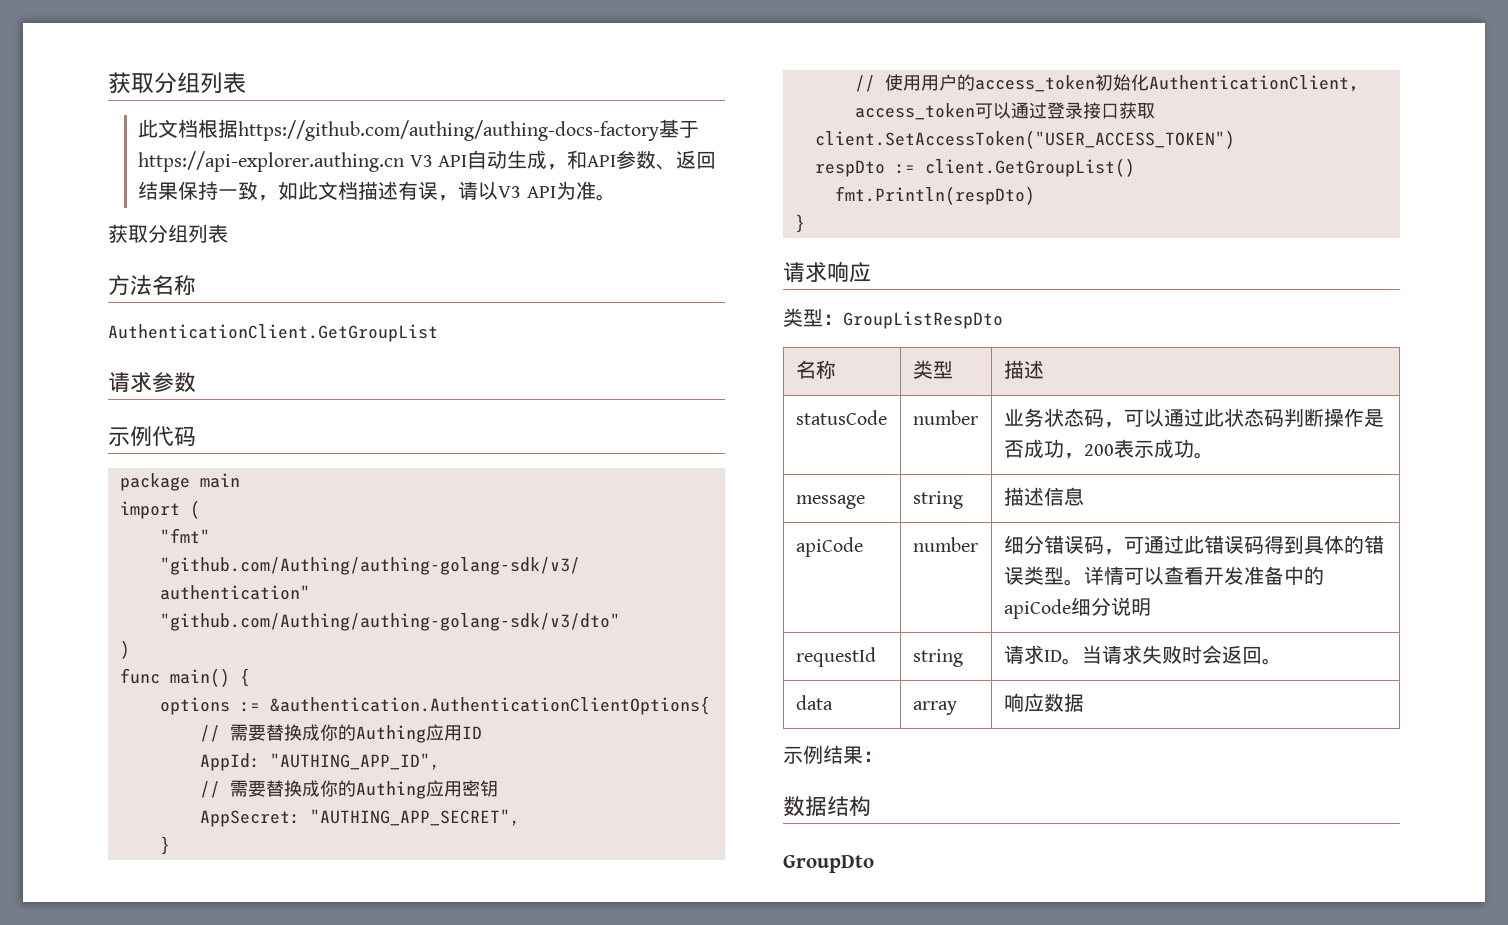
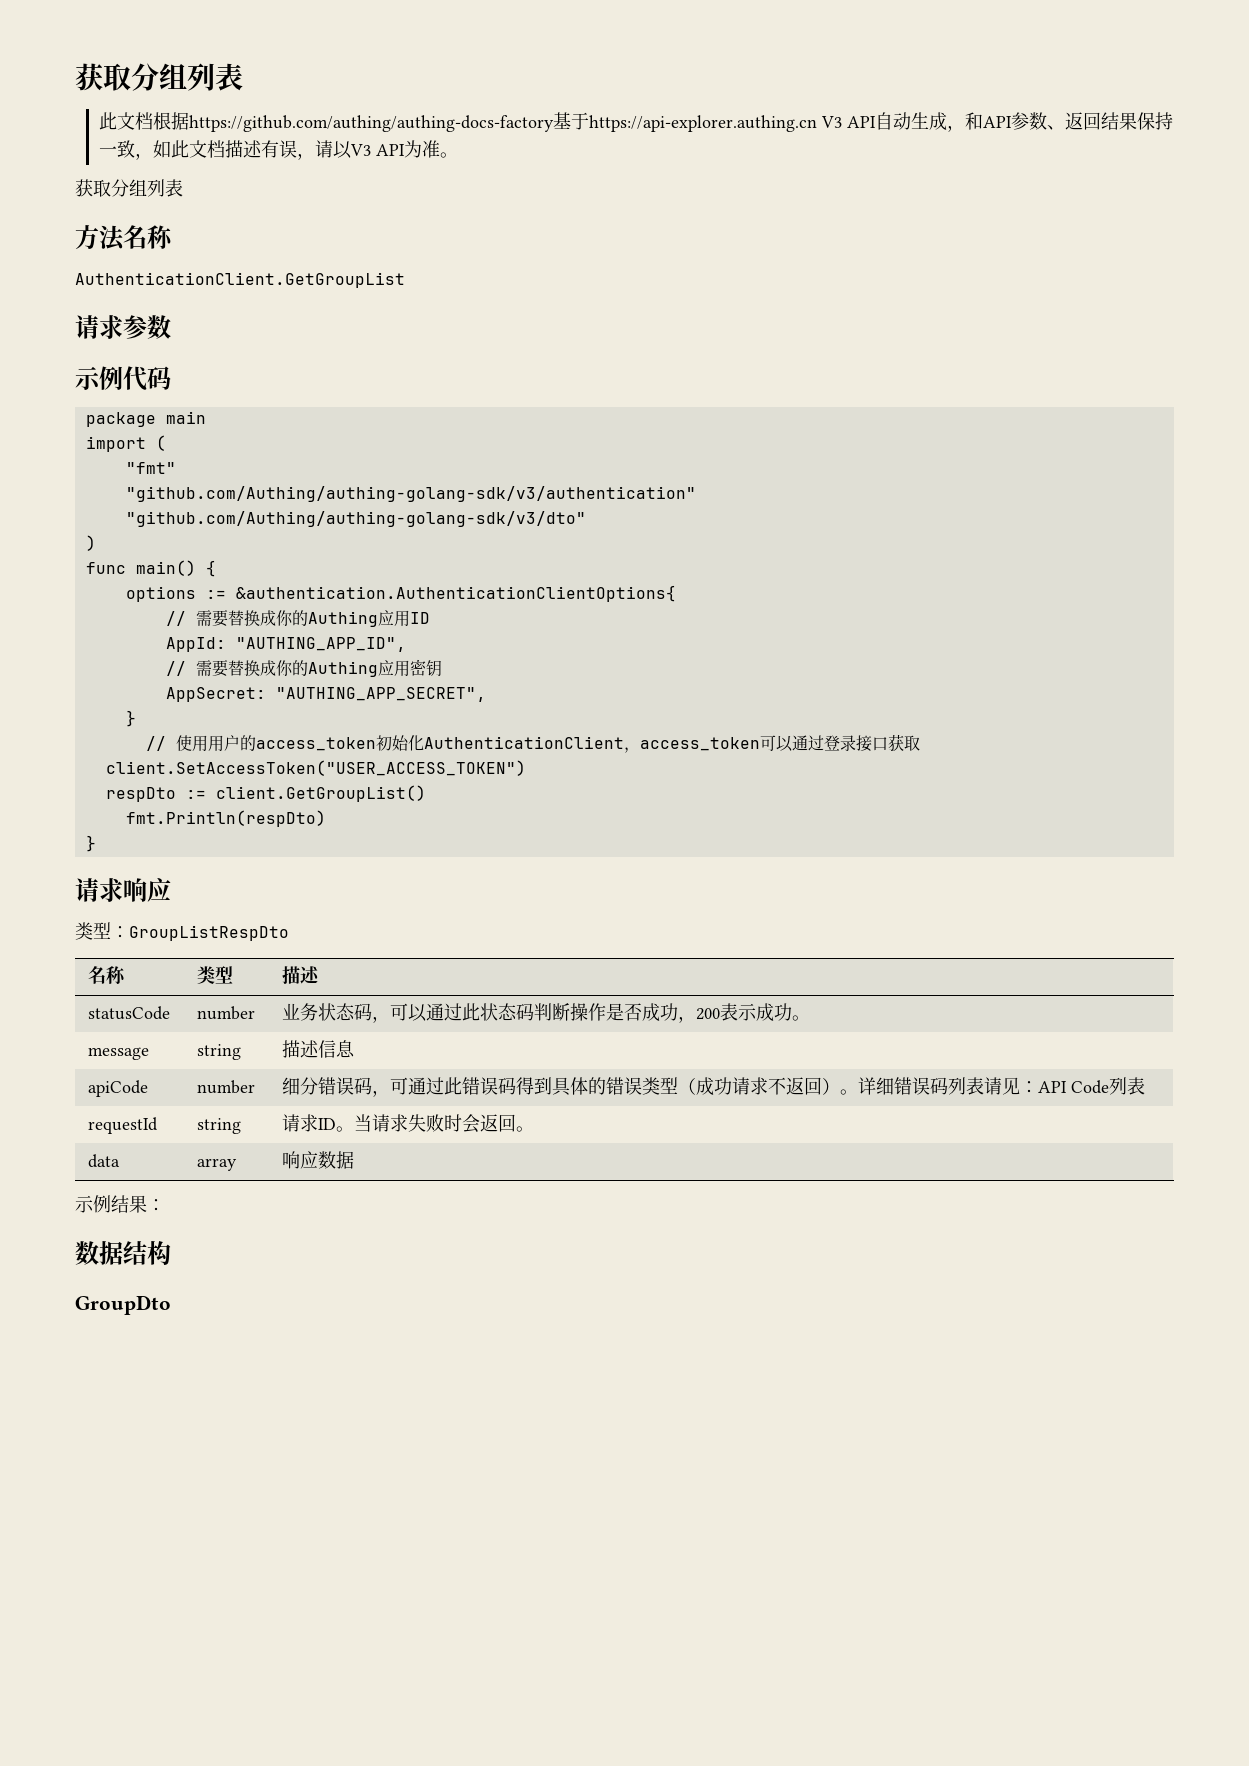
- apiCode | number | 细分错误码，可通过此错误码得到具体的错误类型。详情可以查看开发准备中的apiCode细分说明
+ apiCode | number | 细分错误码，可通过此错误码得到具体的错误类型（成功请求不返回）。详细错误码列表请见：API Code列表

